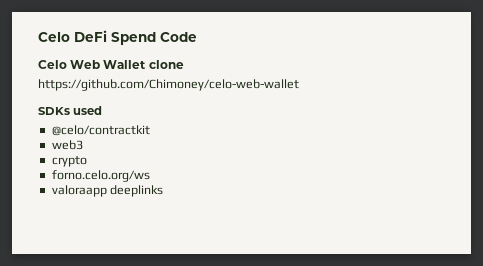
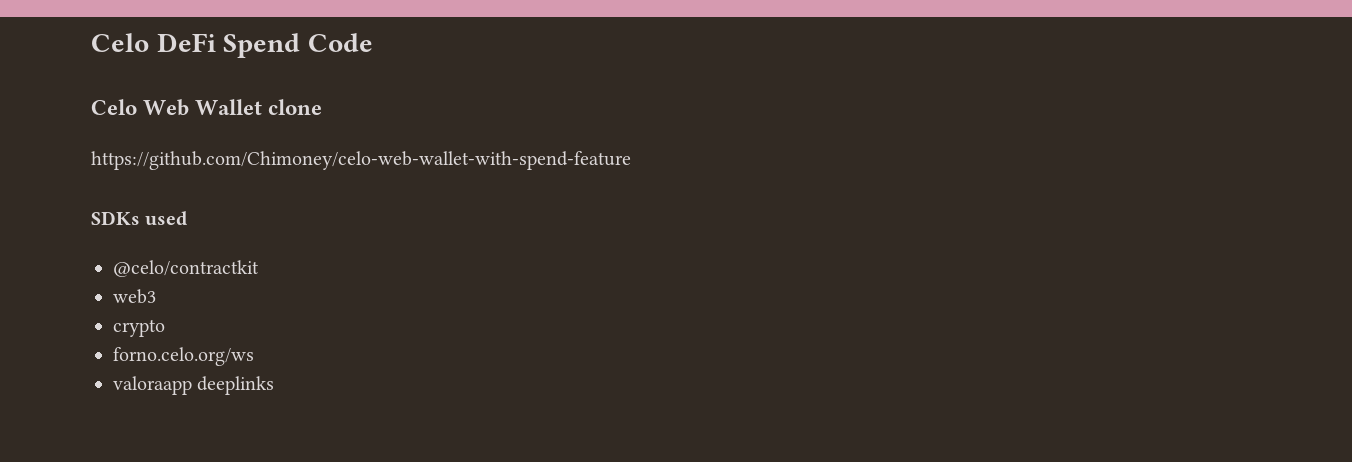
- https://github.com/Chimoney/celo-web-wallet
+ https://github.com/Chimoney/celo-web-wallet-with-spend-feature

